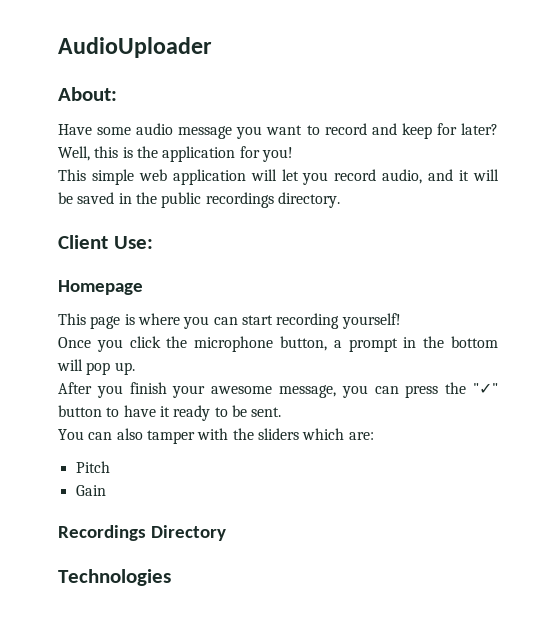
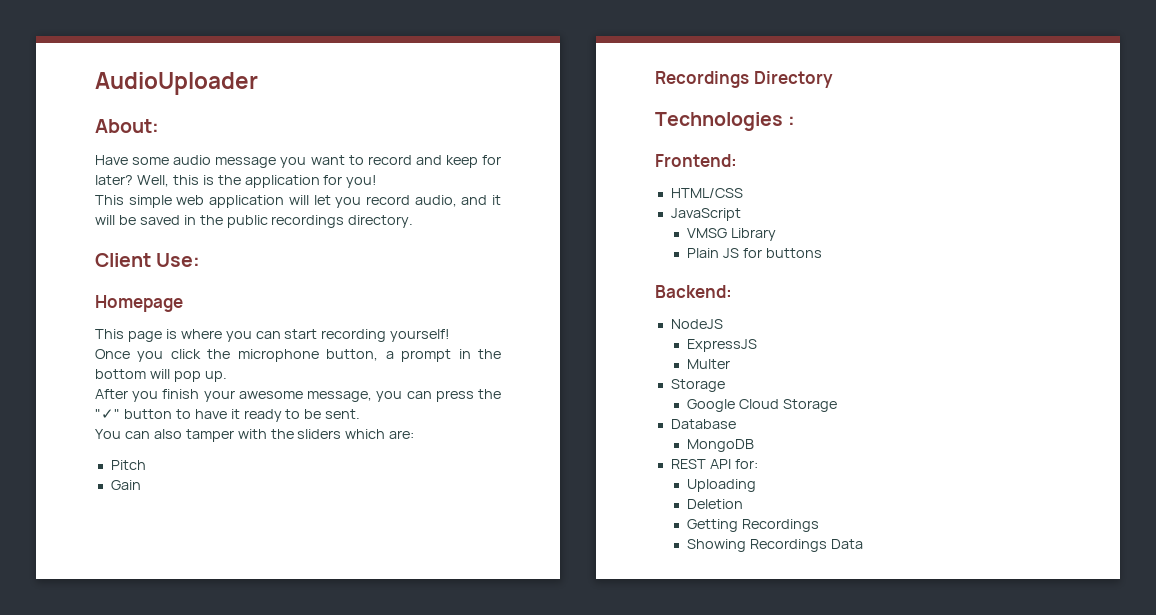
- Technologies
+ Technologies :
+ Frontend:
+ HTML/CSS
+ JavaScript
+ VMSG Library
+ Plain JS for buttons
+ Backend:
+ NodeJS
+ ExpressJS
+ Multer
+ Storage
+ Google Cloud Storage
+ Database
+ MongoDB
+ REST API for:
+ Uploading
+ Deletion
+ Getting Recordings
+ Showing Recordings Data

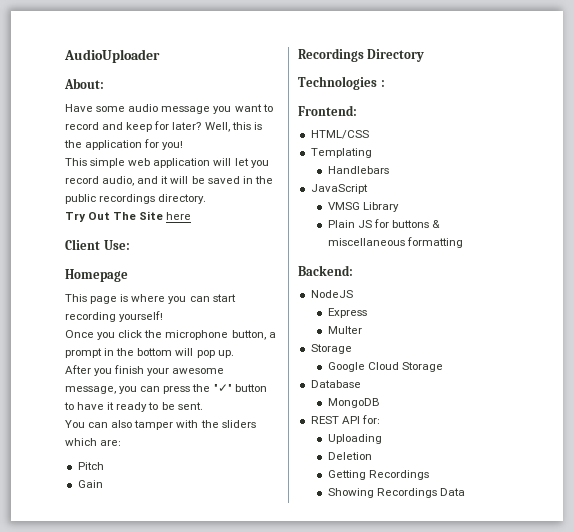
+ Try Out The Site here
+ Templating
+ Handlebars
- Plain JS for buttons
+ Plain JS for buttons & miscellaneous formatting
- ExpressJS
+ Express

